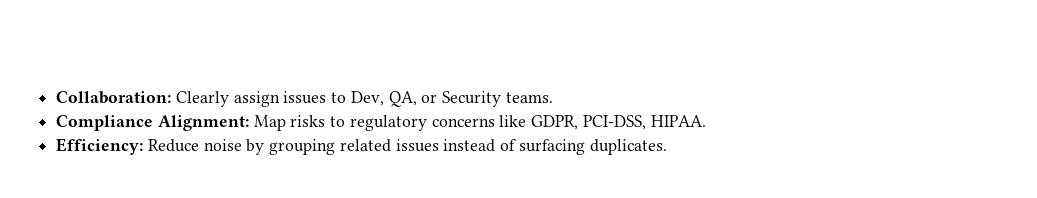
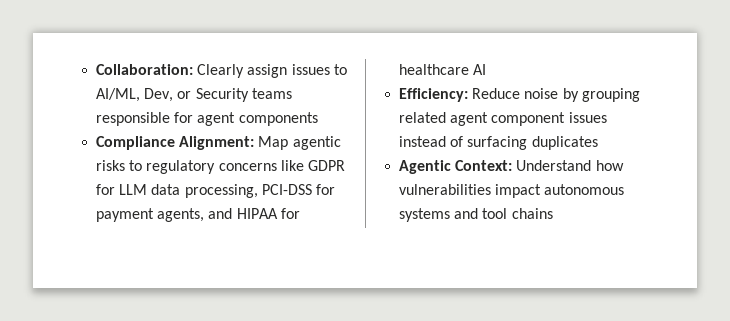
- Collaboration: Clearly assign issues to Dev, QA, or Security teams.
+ Collaboration: Clearly assign issues to AI/ML, Dev, or Security teams responsible for agent components
- Compliance Alignment: Map risks to regulatory concerns like GDPR, PCI-DSS, HIPAA.
+ Compliance Alignment: Map agentic risks to regulatory concerns like GDPR for LLM data processing, PCI-DSS for payment agents, and HIPAA for healthcare AI
- Efficiency: Reduce noise by grouping related issues instead of surfacing duplicates.
+ Efficiency: Reduce noise by grouping related agent component issues instead of surfacing duplicates
+ Agentic Context: Understand how vulnerabilities impact autonomous systems and tool chains

